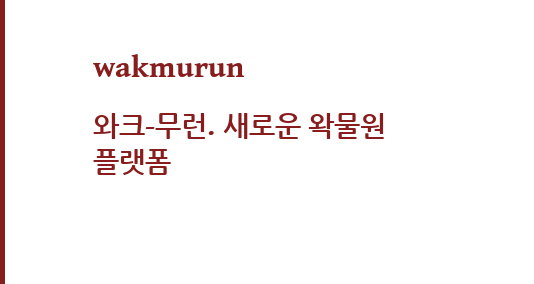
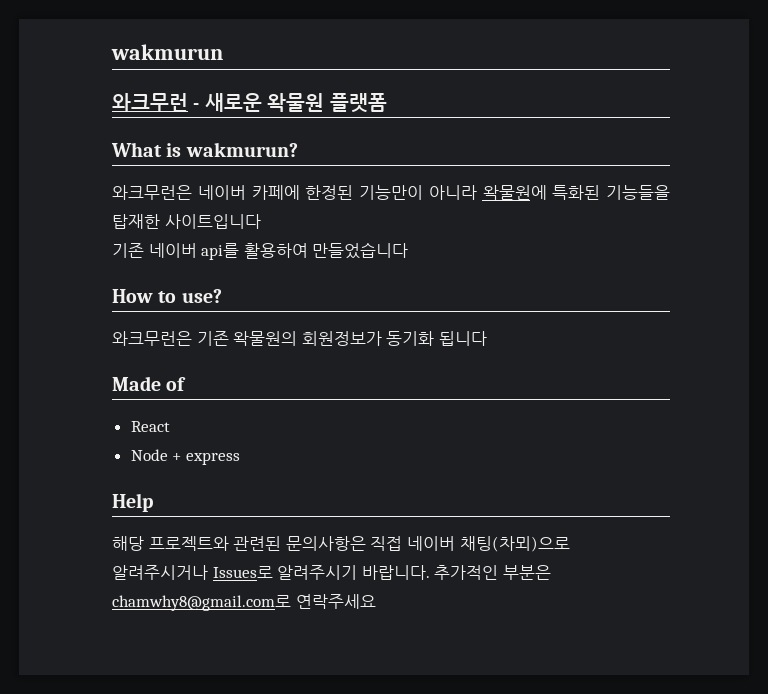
- 와크-무런. 새로운 왁물원 플랫폼
+ 와크무런 - 새로운 왁물원 플랫폼
+ What is wakmurun?
+ 와크무런은 네이버 카페에 한정된 기능만이 아니라 왁물원에 특화된 기능들을 탑재한 사이트입니다
+ 기존 네이버 api를 활용하여 만들었습니다
+ How to use?
+ 와크무런은 기존 왁물원의 회원정보가 동기화 됩니다
+ Made of
+ React
+ Node + express
+ Help
+ 해당 프로젝트와 관련된 문의사항은 직접 네이버 채팅(차뫼)으로 알려주시거나 Issues로 알려주시기 바랍니다. 추가적인 부분은 chamwhy8@gmail.com로 연락주세요

